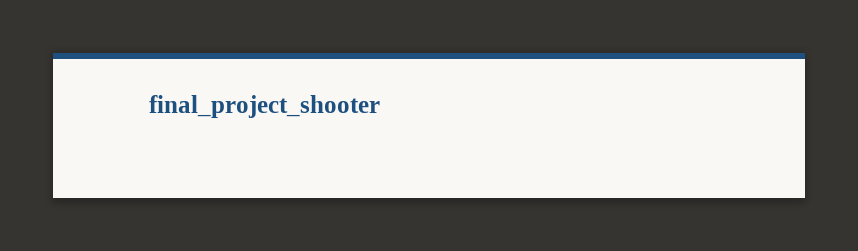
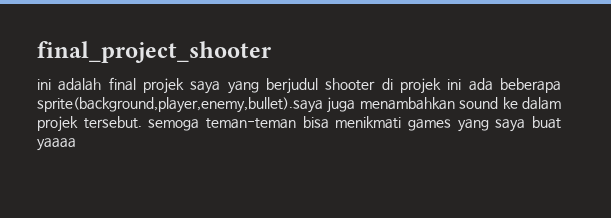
+ ini adalah final projek saya yang berjudul shooter di projek ini ada beberapa sprite(background,player,enemy,bullet).saya juga menambahkan sound ke dalam projek tersebut. semoga teman-teman bisa menikmati games yang saya buat yaaaa

